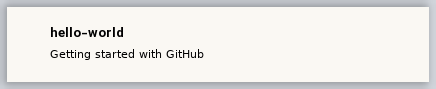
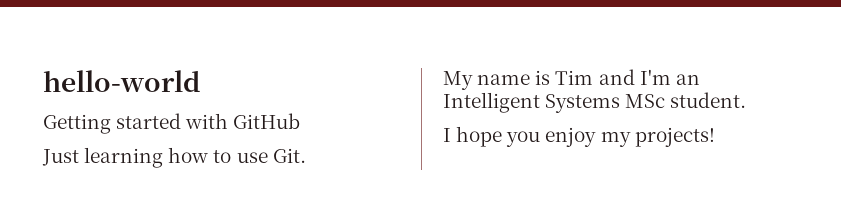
+ Just learning how to use Git.
+ My name is Tim and I'm an Intelligent Systems MSc student.
+ I hope you enjoy my projects!

